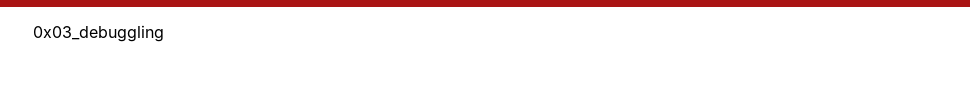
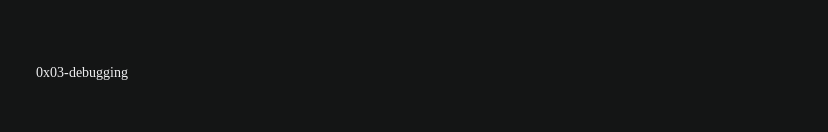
- 0x03_debuggling
+ 0x03-debugging

